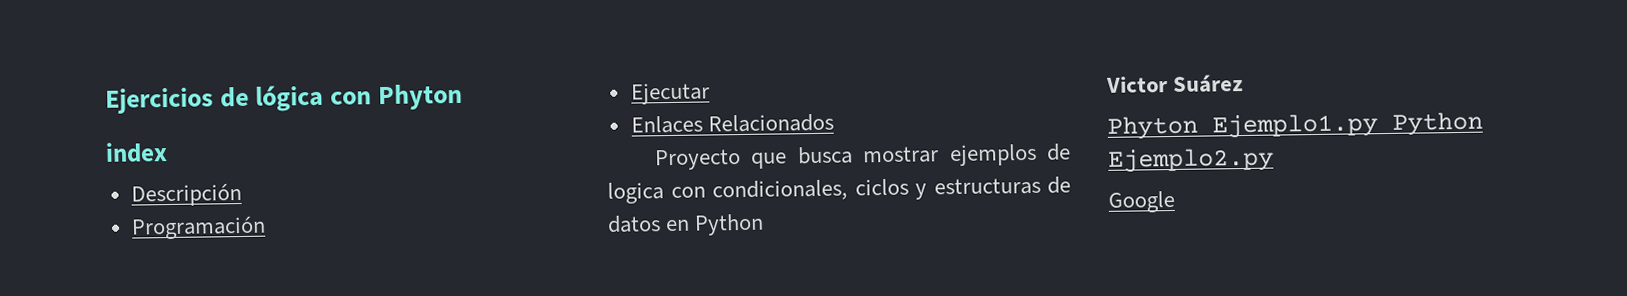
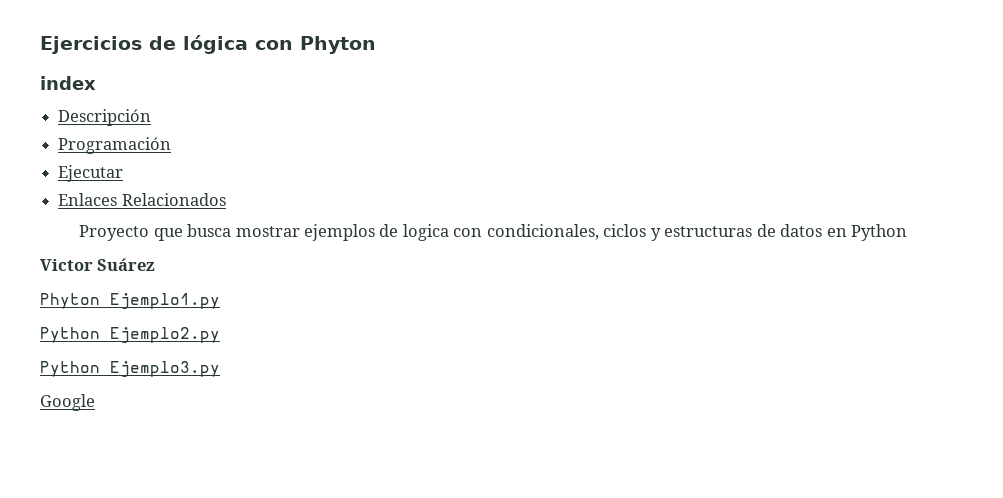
- Phyton Ejemplo1.py Python Ejemplo2.py
+ Phyton Ejemplo1.py
+ Python Ejemplo2.py
+ Python Ejemplo3.py

